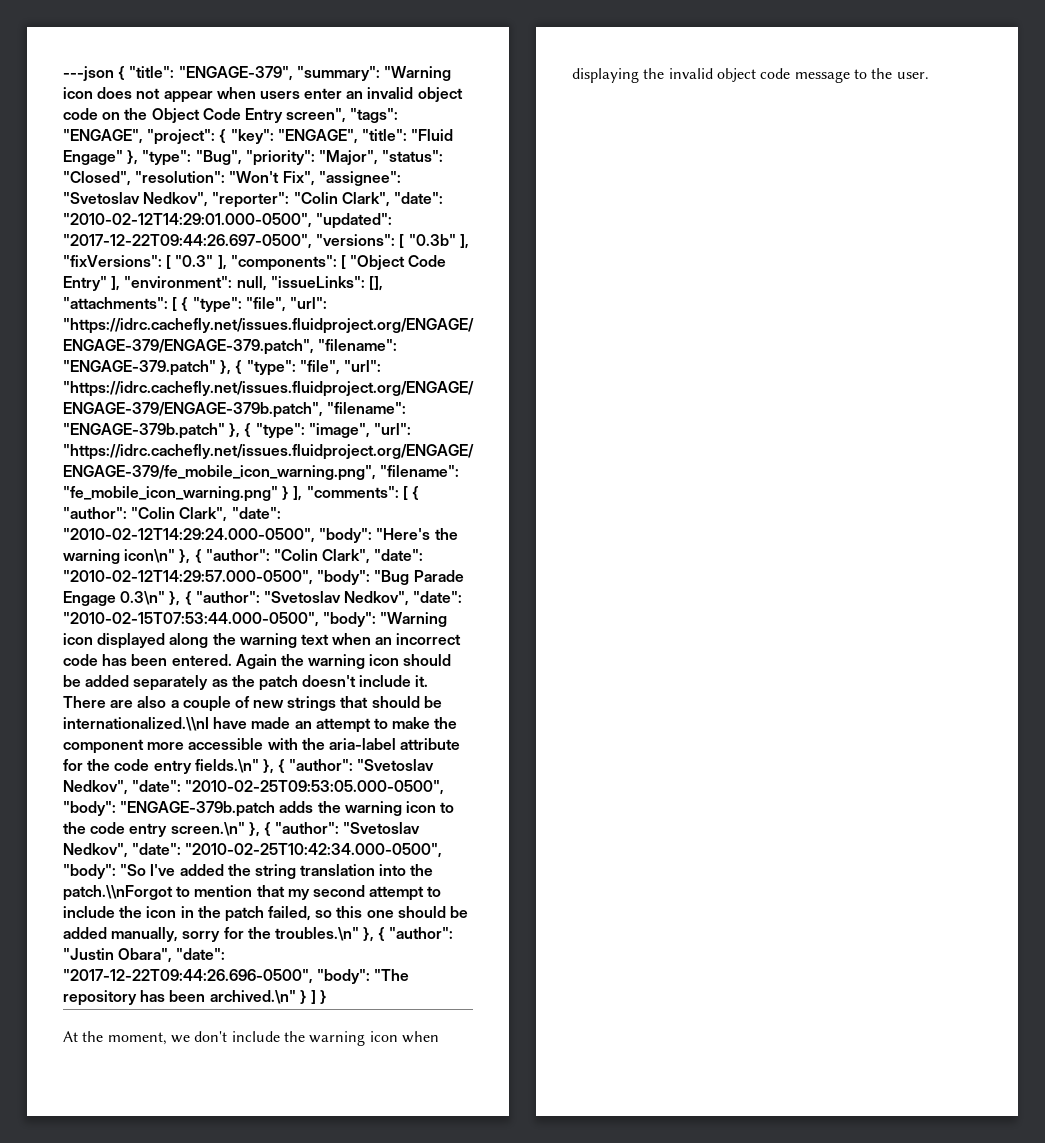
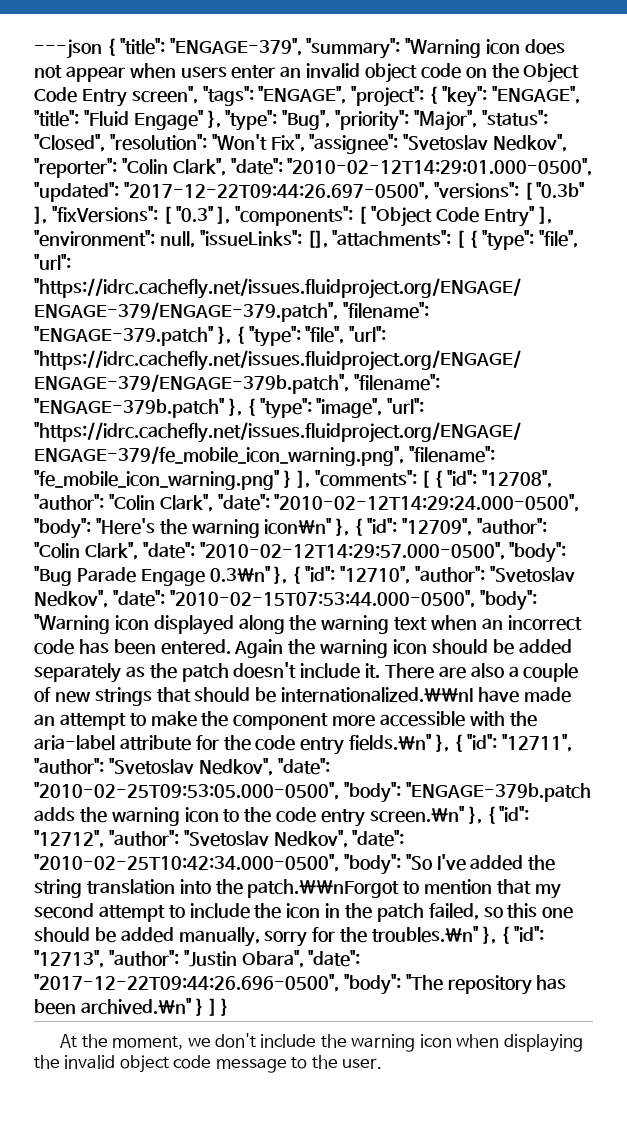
- [ { "author":
+ [ { "id": "12708", "author":
- "Here's the warning icon\n" }, { "author":
+ "Here's the warning icon\n" }, { "id": "12709", "author":
- "Bug Parade Engage 0.3\n" }, { "author":
+ "Bug Parade Engage 0.3\n" }, { "id": "12710", "author":
- There are also a couple of new strings that should be internationalized.\\nI have made an attempt to make the component more accessible with the aria-label attribute for the code entry fields.\n" }, { "author":
+ There are also a couple of new strings that should be internationalized.\\nI have made an attempt to make the component more accessible with the aria-label attribute for the code entry fields.\n" }, { "id": "12711", "author":
- "ENGAGE-379b.patch adds the warning icon to the code entry screen.\n" }, { "author":
+ "ENGAGE-379b.patch adds the warning icon to the code entry screen.\n" }, { "id": "12712", "author":
- "So I've added the string translation into the patch.\\nForgot to mention that my second attempt to include the icon in the patch failed, so this one should be added manually, sorry for the troubles.\n" }, { "author":
+ "So I've added the string translation into the patch.\\nForgot to mention that my second attempt to include the icon in the patch failed, so this one should be added manually, sorry for the troubles.\n" }, { "id": "12713", "author":

